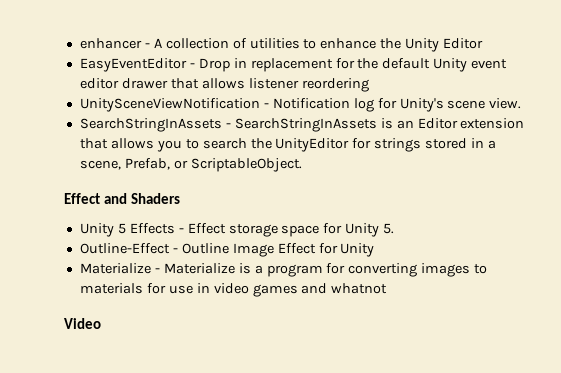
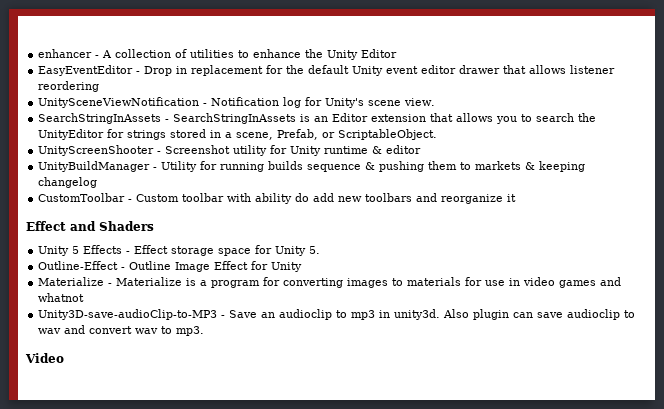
+ UnityScreenShooter - Screenshot utility for Unity runtime & editor
+ UnityBuildManager - Utility for running builds sequence & pushing them to markets & keeping changelog
+ CustomToolbar - Custom toolbar with ability do add new toolbars and reorganize it
+ Unity3D-save-audioClip-to-MP3 - Save an audioclip to mp3 in unity3d. Also plugin can save audioclip to wav and convert wav to mp3.

